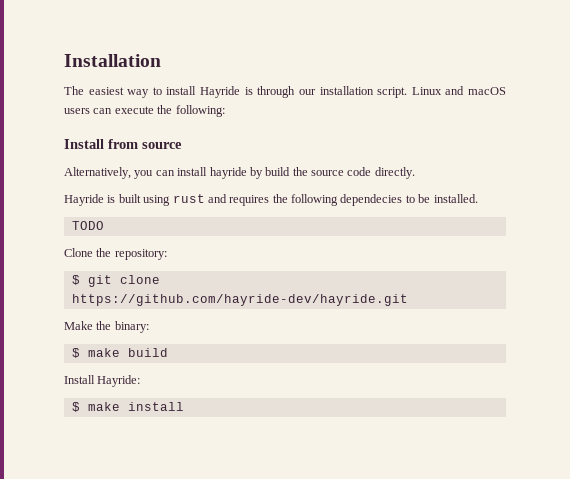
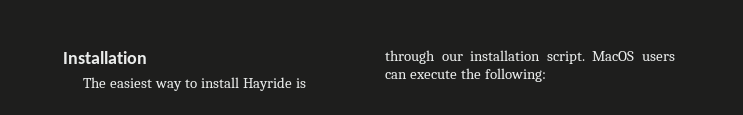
- Linux and macOS users can execute the following:
+ MacOS users can execute the following:
- Install from source
- Alternatively, you can install hayride by build the source code directly.
- Hayride is built using rust and requires the following dependecies to be installed.
- TODO
- Clone the repository:
- $ git clone https://github.com/hayride-dev/hayride.git
- Make the binary:
- $ make build
- Install Hayride:
- $ make install

